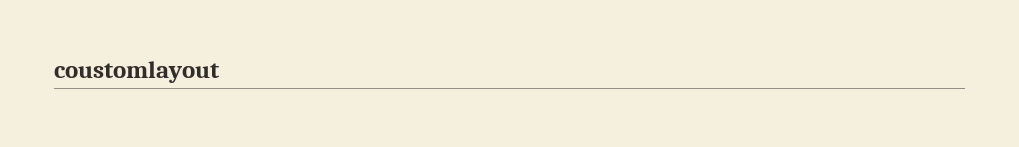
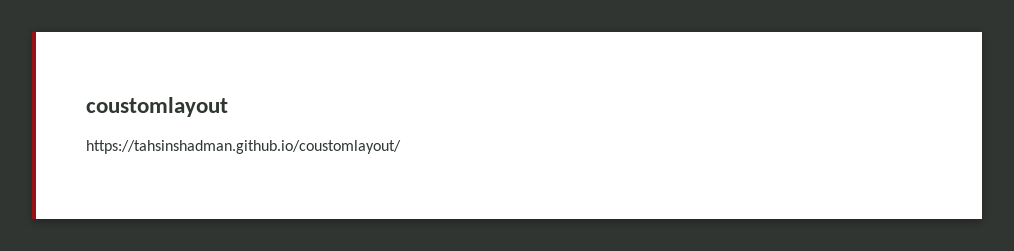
+ https://tahsinshadman.github.io/coustomlayout/

